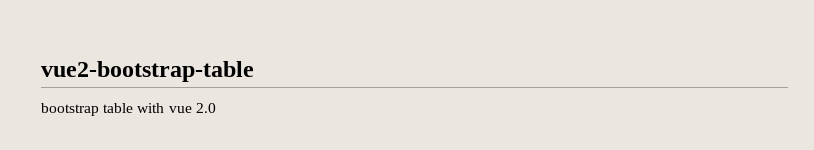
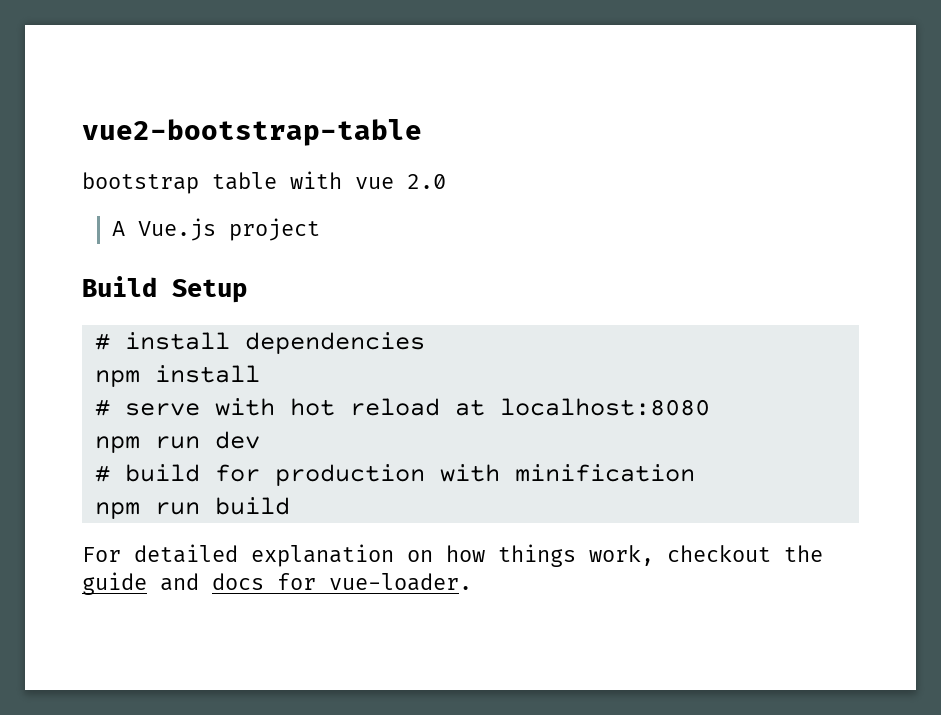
+ A Vue.js project
+ Build Setup
+ # install dependencies
+ npm install
+ # serve with hot reload at localhost:8080
+ npm run dev
+ # build for production with minification
+ npm run build
+ For detailed explanation on how things work, checkout the guide and docs for vue-loader.

